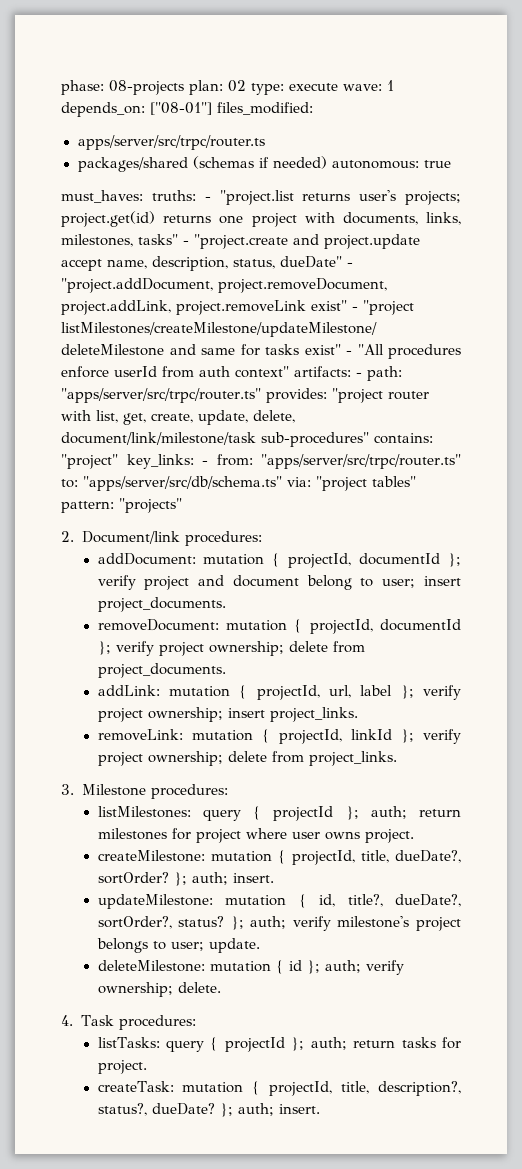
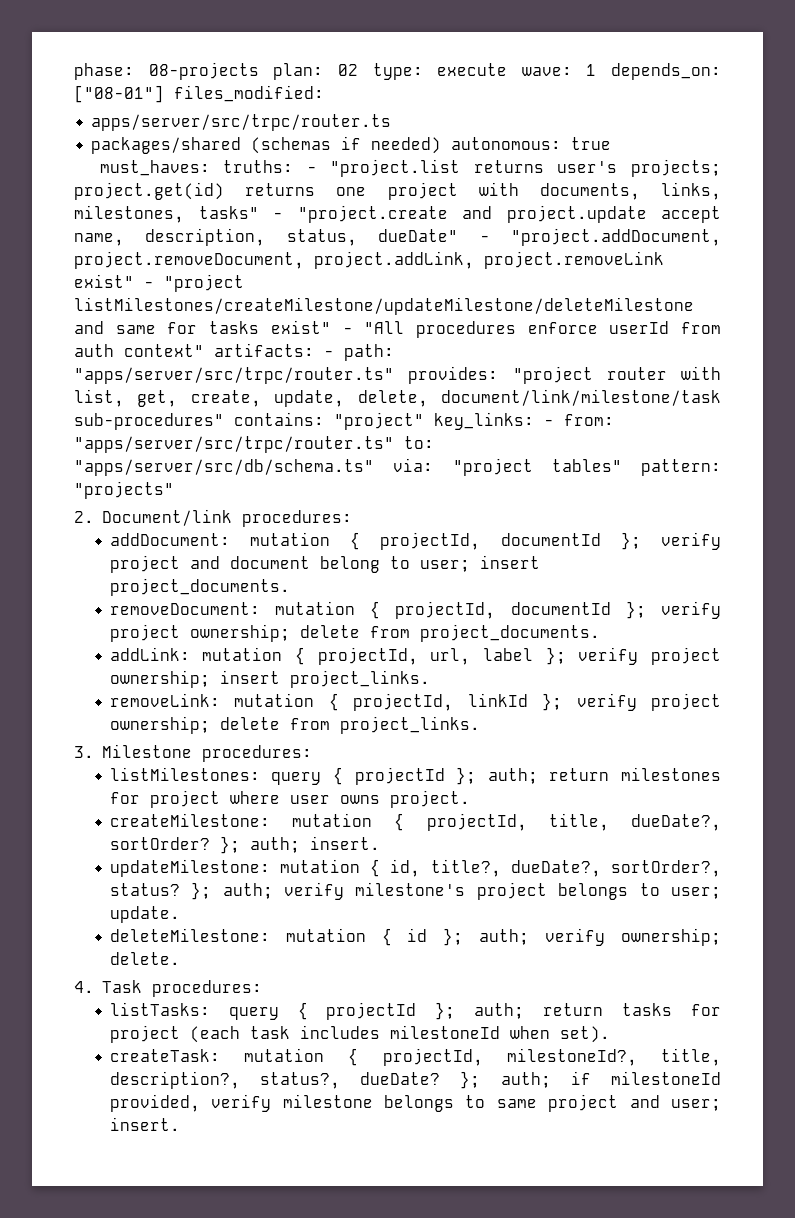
- listTasks: query { projectId }; auth; return tasks for project.
+ listTasks: query { projectId }; auth; return tasks for project (each task includes milestoneId when set).
- createTask: mutation { projectId, title, description?, status?, dueDate? }; auth; insert.
+ createTask: mutation { projectId, milestoneId?, title, description?, status?, dueDate? }; auth; if milestoneId provided, verify milestone belongs to same project and user; insert.

